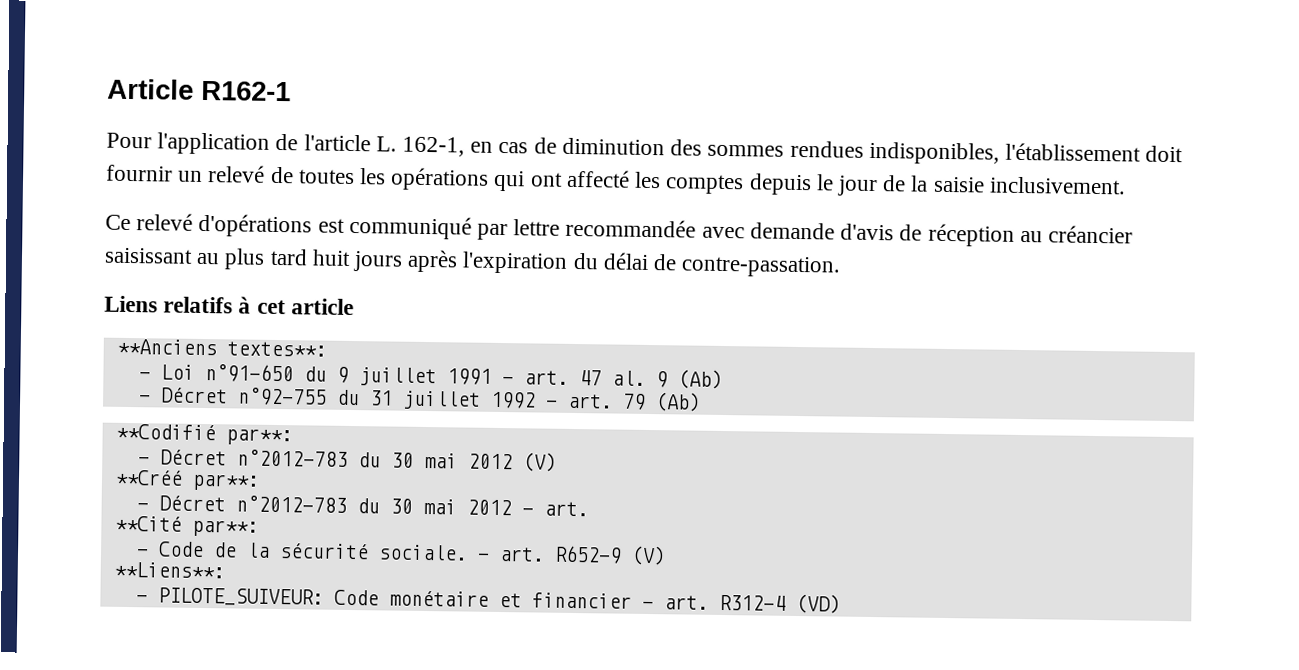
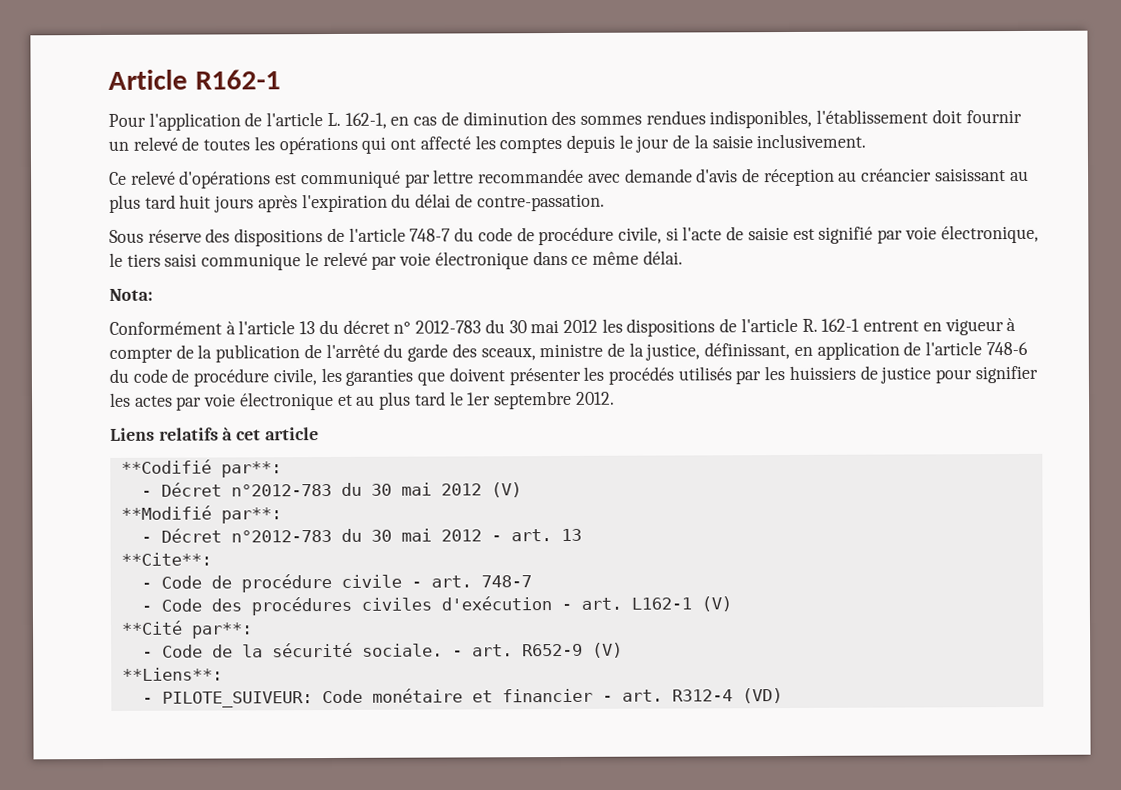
+ Sous réserve des dispositions de l'article 748-7 du code de procédure civile, si l'acte de saisie est signifié par voie électronique, le tiers saisi communique le relevé par voie électronique dans ce même délai.
+ Nota:
+ Conformément à l'article 13 du décret n° 2012-783 du 30 mai 2012 les dispositions de l'article R. 162-1 entrent en vigueur à compter de la publication de l'arrêté du garde des sceaux, ministre de la justice, définissant, en application de l'article 748-6 du code de procédure civile, les garanties que doivent présenter les procédés utilisés par les huissiers de justice pour signifier les actes par voie électronique et au plus tard le 1er septembre 2012.
- **Anciens textes**:
- - Loi n°91-650 du 9 juillet 1991 - art. 47 al. 9 (Ab)
- - Décret n°92-755 du 31 juillet 1992 - art. 79 (Ab)
- **Créé par**:
+ **Modifié par**:
- - Décret n°2012-783 du 30 mai 2012 - art.
+ - Décret n°2012-783 du 30 mai 2012 - art. 13
+ **Cite**:
+ - Code de procédure civile - art. 748-7
+ - Code des procédures civiles d'exécution - art. L162-1 (V)

